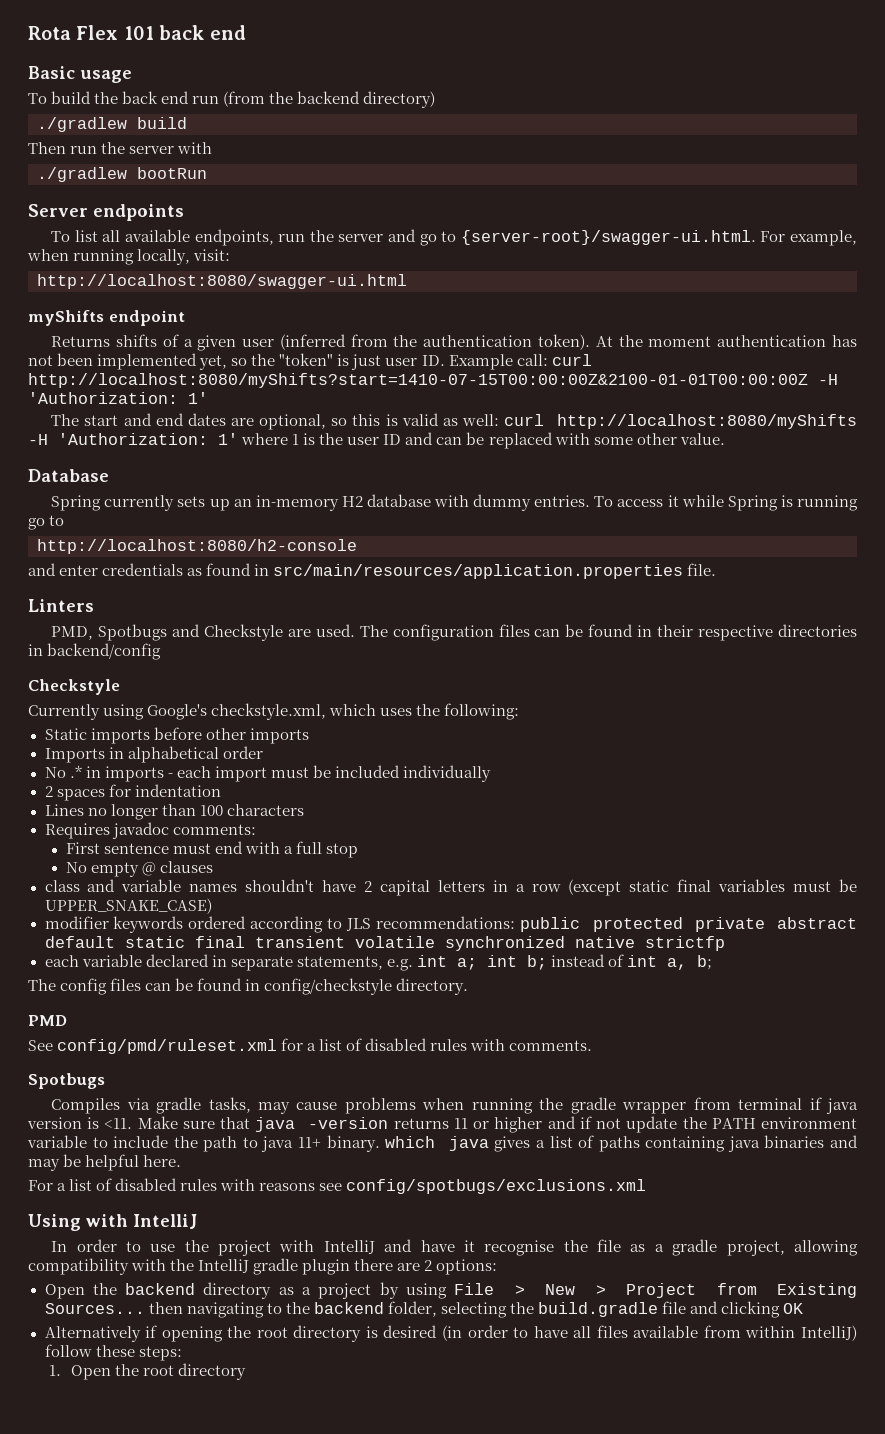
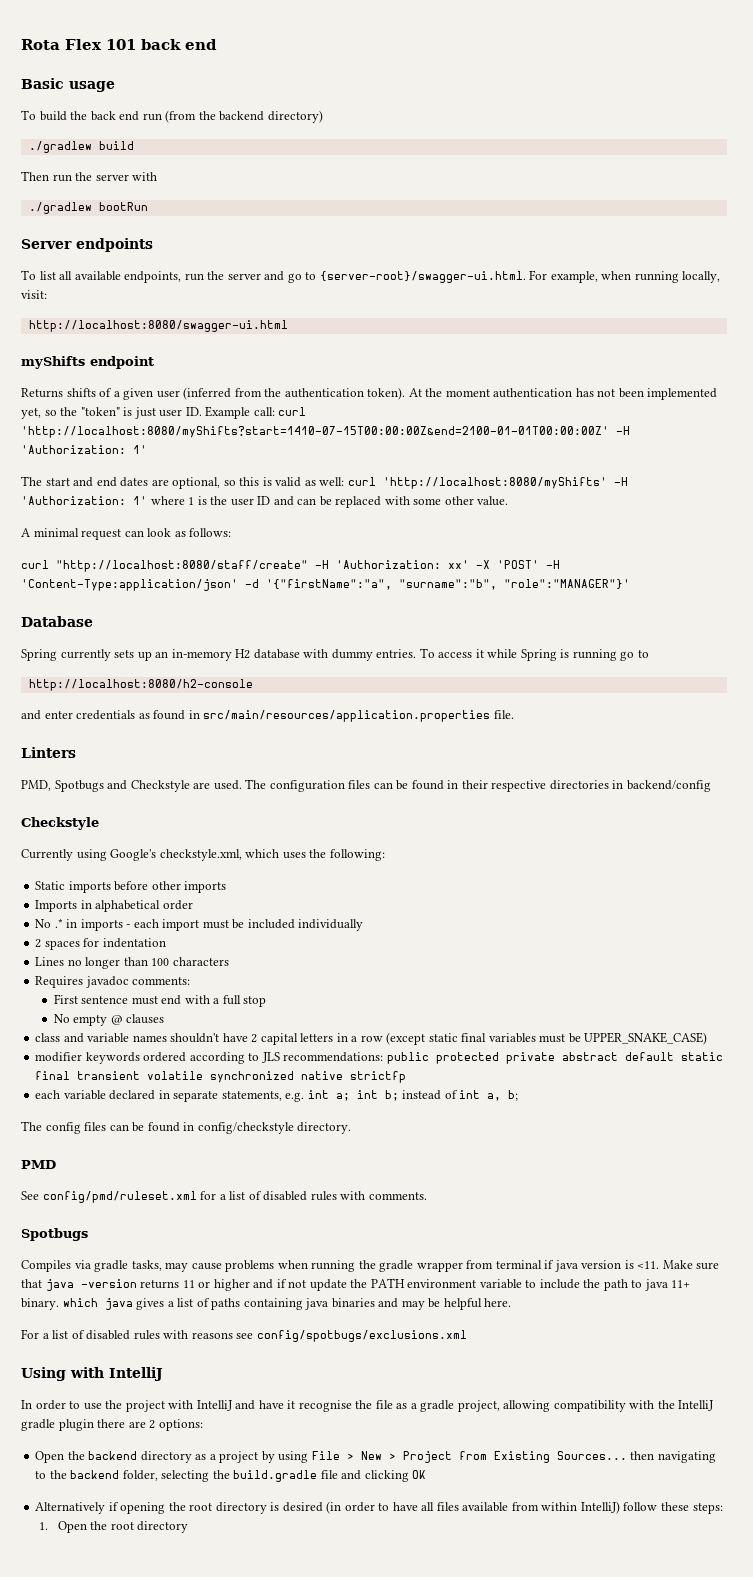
- At the moment authentication has not been implemented yet, so the "token" is just user ID. Example call: curl http://localhost:8080/myShifts?start=1410-07-15T00:00:00Z&2100-01-01T00:00:00Z -H 'Authorization: 1'
+ At the moment authentication has not been implemented yet, so the "token" is just user ID. Example call: curl 'http://localhost:8080/myShifts?start=1410-07-15T00:00:00Z&end=2100-01-01T00:00:00Z' -H 'Authorization: 1'
- The start and end dates are optional, so this is valid as well: curl http://localhost:8080/myShifts -H 'Authorization: 1' where 1 is the user ID and can be replaced with some other value.
+ The start and end dates are optional, so this is valid as well: curl 'http://localhost:8080/myShifts' -H 'Authorization: 1' where 1 is the user ID and can be replaced with some other value.
+ A minimal request can look as follows:
+ curl "http://localhost:8080/staff/create" -H 'Authorization: xx' -X 'POST' -H 'Content-Type:application/json' -d '{"firstName":"a", "surname":"b", "role":"MANAGER"}'

